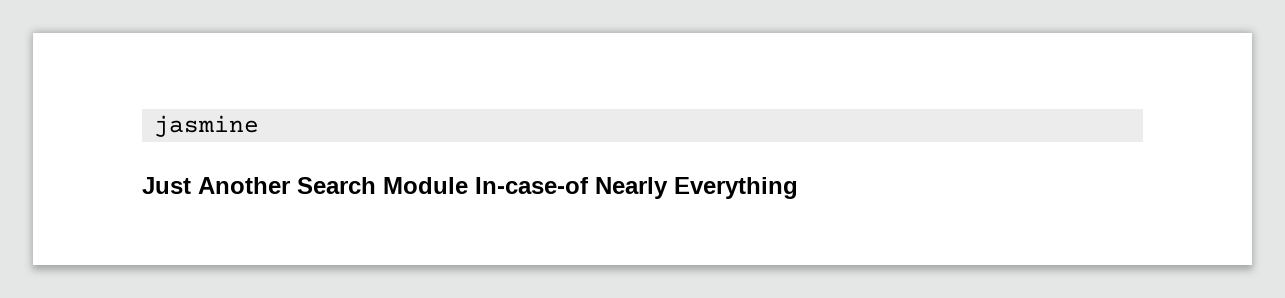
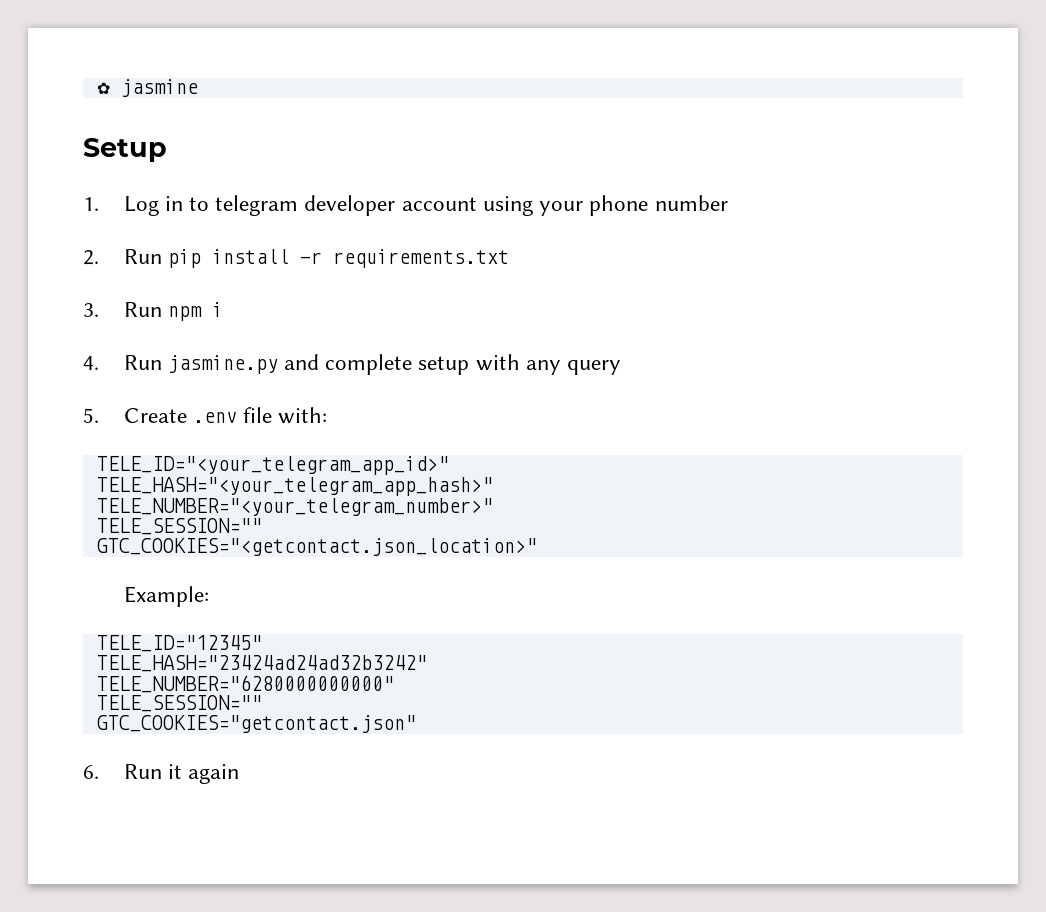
- jasmine
+ ✿ jasmine
- Just Another Search Module In-case-of Nearly Everything
+ Setup
+ 1. Log in to telegram developer account using your phone number
+ 2. Run pip install -r requirements.txt
+ 3. Run npm i
+ 4. Run jasmine.py and complete setup with any query
+ 5. Create .env file with:
+ TELE_ID="<your_telegram_app_id>"
+ TELE_HASH="<your_telegram_app_hash>"
+ TELE_NUMBER="<your_telegram_number>"
+ TELE_SESSION=""
+ GTC_COOKIES="<getcontact.json_location>"
+ Example:
+ TELE_ID="12345"
+ TELE_HASH="23424ad24ad32b3242"
+ TELE_NUMBER="6280000000000"
+ TELE_SESSION=""
+ GTC_COOKIES="getcontact.json"
+ 6. Run it again

